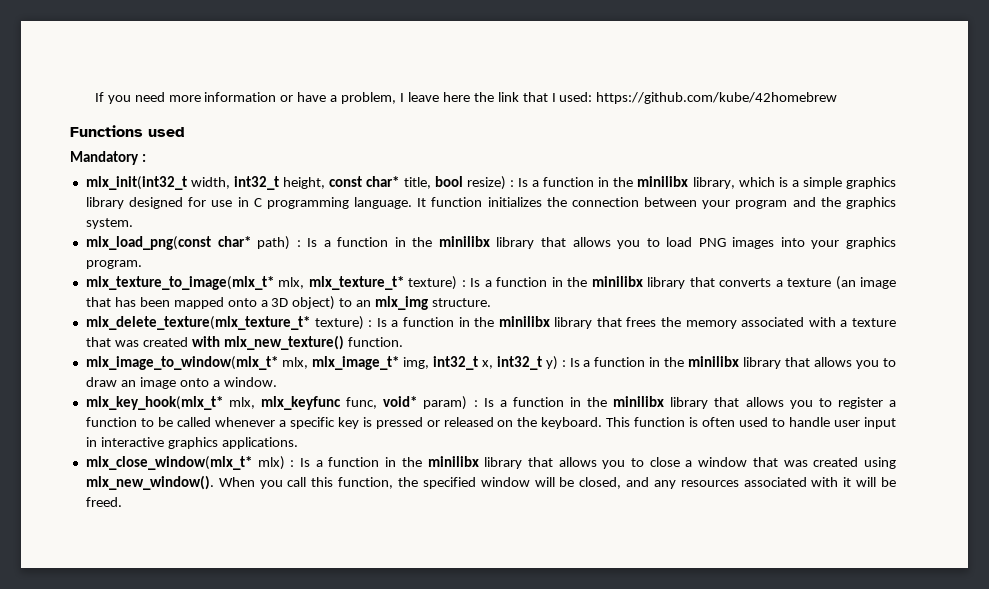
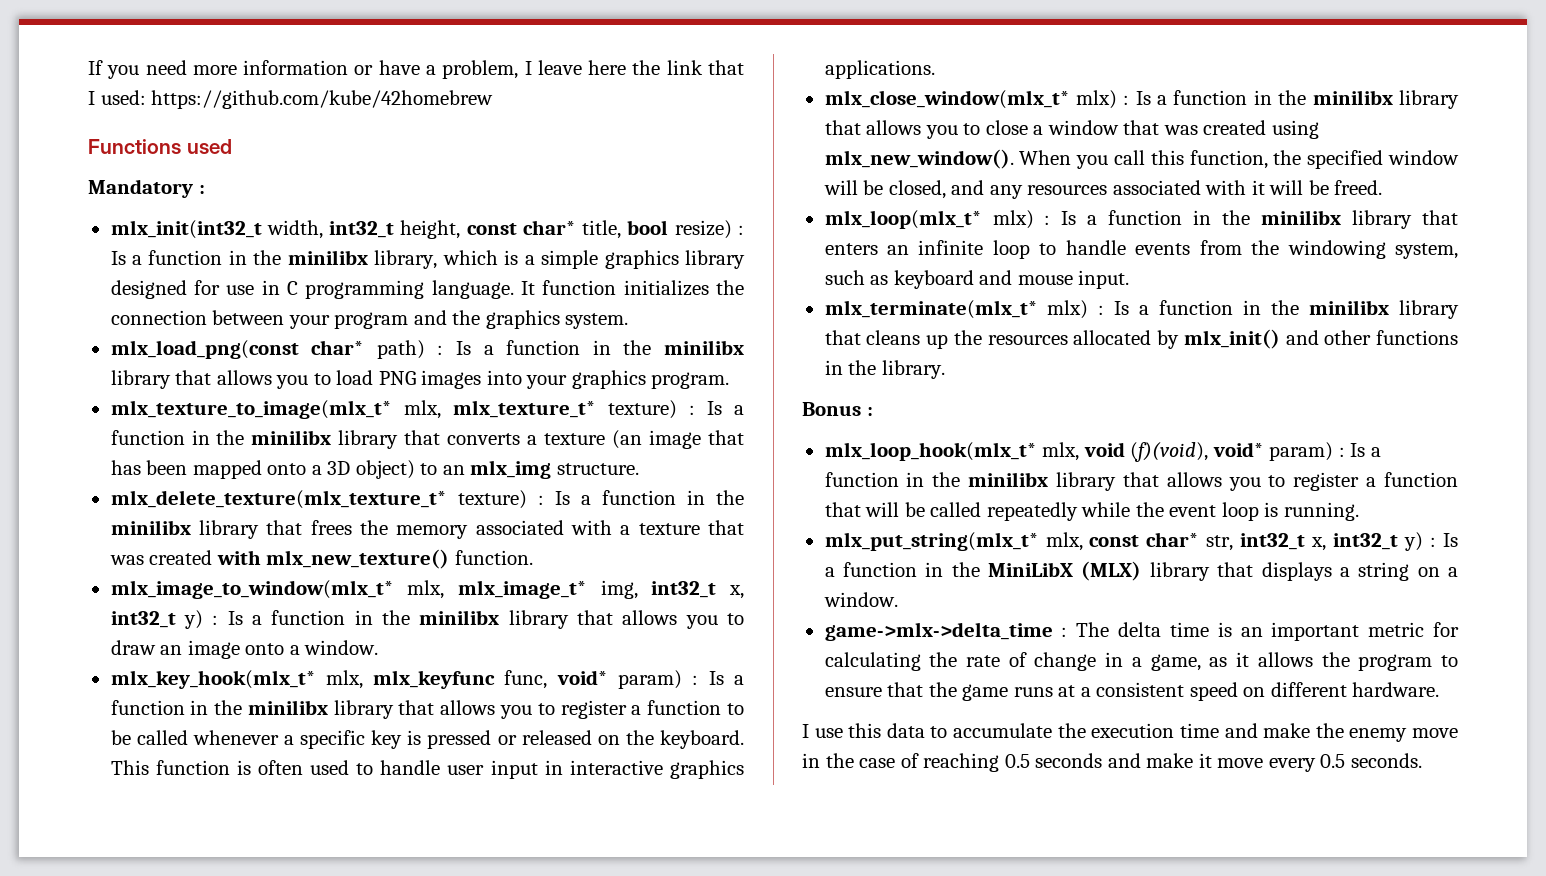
+ mlx_loop(mlx_t* mlx) : Is a function in the minilibx library that enters an infinite loop to handle events from the windowing system, such as keyboard and mouse input.
+ mlx_terminate(mlx_t* mlx) : Is a function in the minilibx library that cleans up the resources allocated by mlx_init() and other functions in the library.
+ Bonus :
+ mlx_loop_hook(mlx_t* mlx, void (f)(void), void* param) : Is a function in the minilibx library that allows you to register a function that will be called repeatedly while the event loop is running.
+ mlx_put_string(mlx_t* mlx, const char* str, int32_t x, int32_t y) : Is a function in the MiniLibX (MLX) library that displays a string on a window.
+ game->mlx->delta_time : The delta time is an important metric for calculating the rate of change in a game, as it allows the program to ensure that the game runs at a consistent speed on different hardware.
+ I use this data to accumulate the execution time and make the enemy move in the case of reaching 0.5 seconds and make it move every 0.5 seconds.

